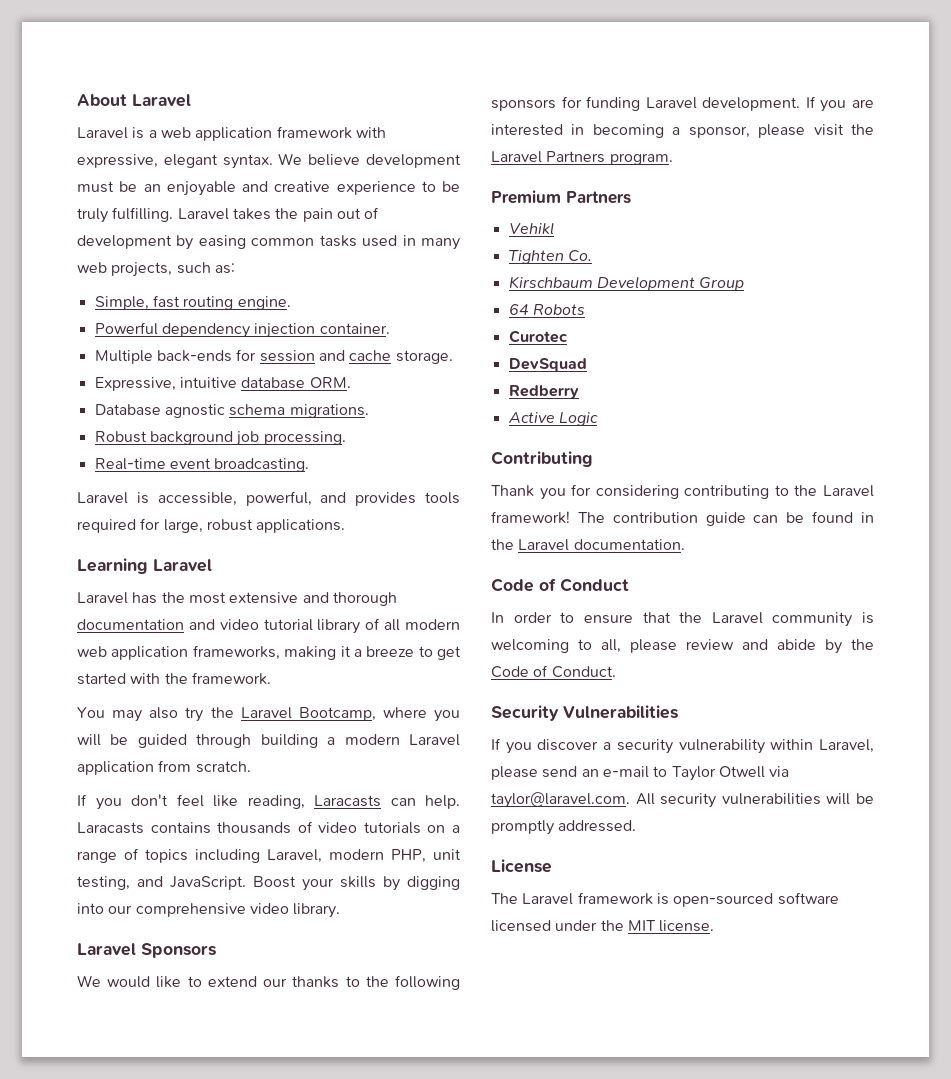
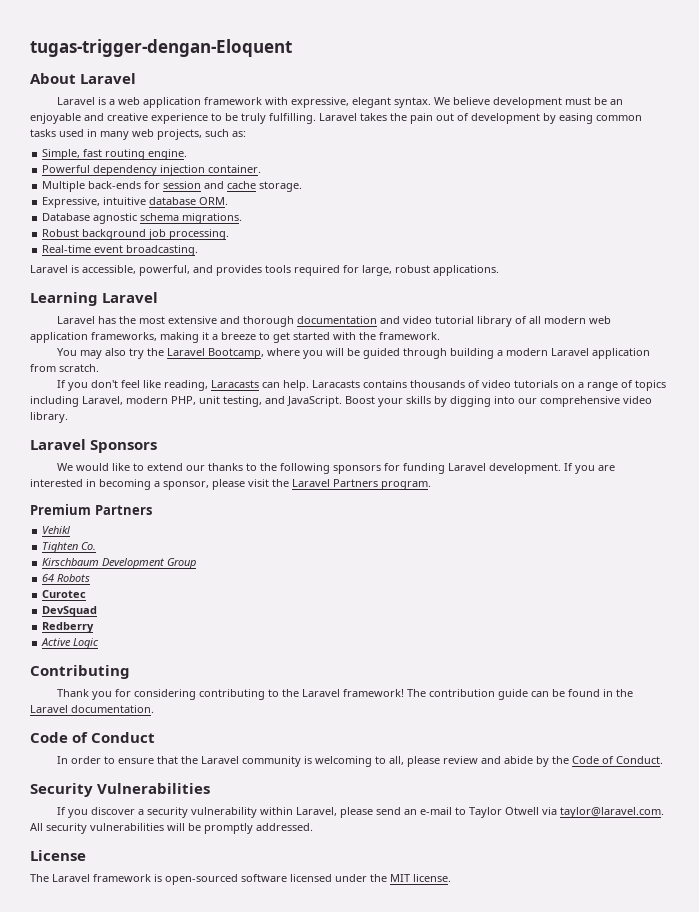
+ tugas-trigger-dengan-Eloquent

